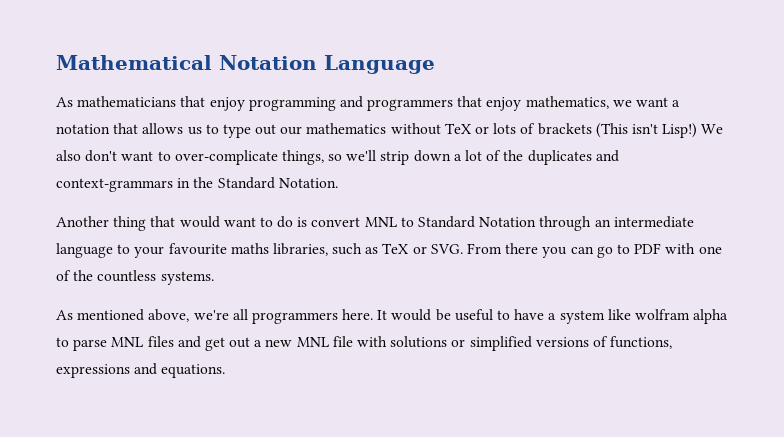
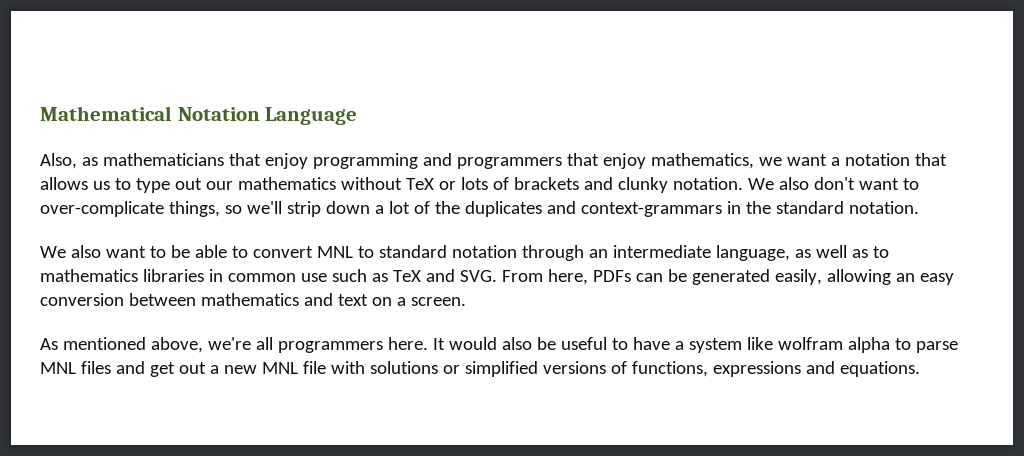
- As mathematicians that enjoy programming and programmers that enjoy mathematics, we want a notation that allows us to type out our mathematics without TeX or lots of brackets (This isn't Lisp!)
+ Also, as mathematicians that enjoy programming and programmers that enjoy mathematics, we want a notation that allows us to type out our mathematics without TeX or lots of brackets and clunky notation.
- We also don't want to over-complicate things, so we'll strip down a lot of the duplicates and context-grammars in the Standard Notation.
- Another thing that would want to do is convert MNL to Standard Notation through an intermediate language to your favourite maths libraries, such as TeX or SVG. From there you can go to PDF with one of the countless systems.
+ We also don't want to over-complicate things, so we'll strip down a lot of the duplicates and context-grammars in the standard notation.
+ We also want to be able to convert MNL to standard notation through an intermediate language, as well as to mathematics libraries in common use such as TeX and SVG. From here, PDFs can be generated easily, allowing an easy conversion between mathematics and text on a screen.
- It would be useful to have a system like wolfram alpha to parse MNL files and get out a new MNL file with solutions or simplified versions of functions, expressions and equations.
+ It would also be useful to have a system like wolfram alpha to parse MNL files and get out a new MNL file with solutions or simplified versions of functions, expressions and equations.

